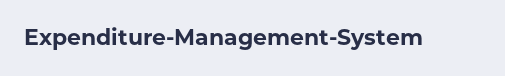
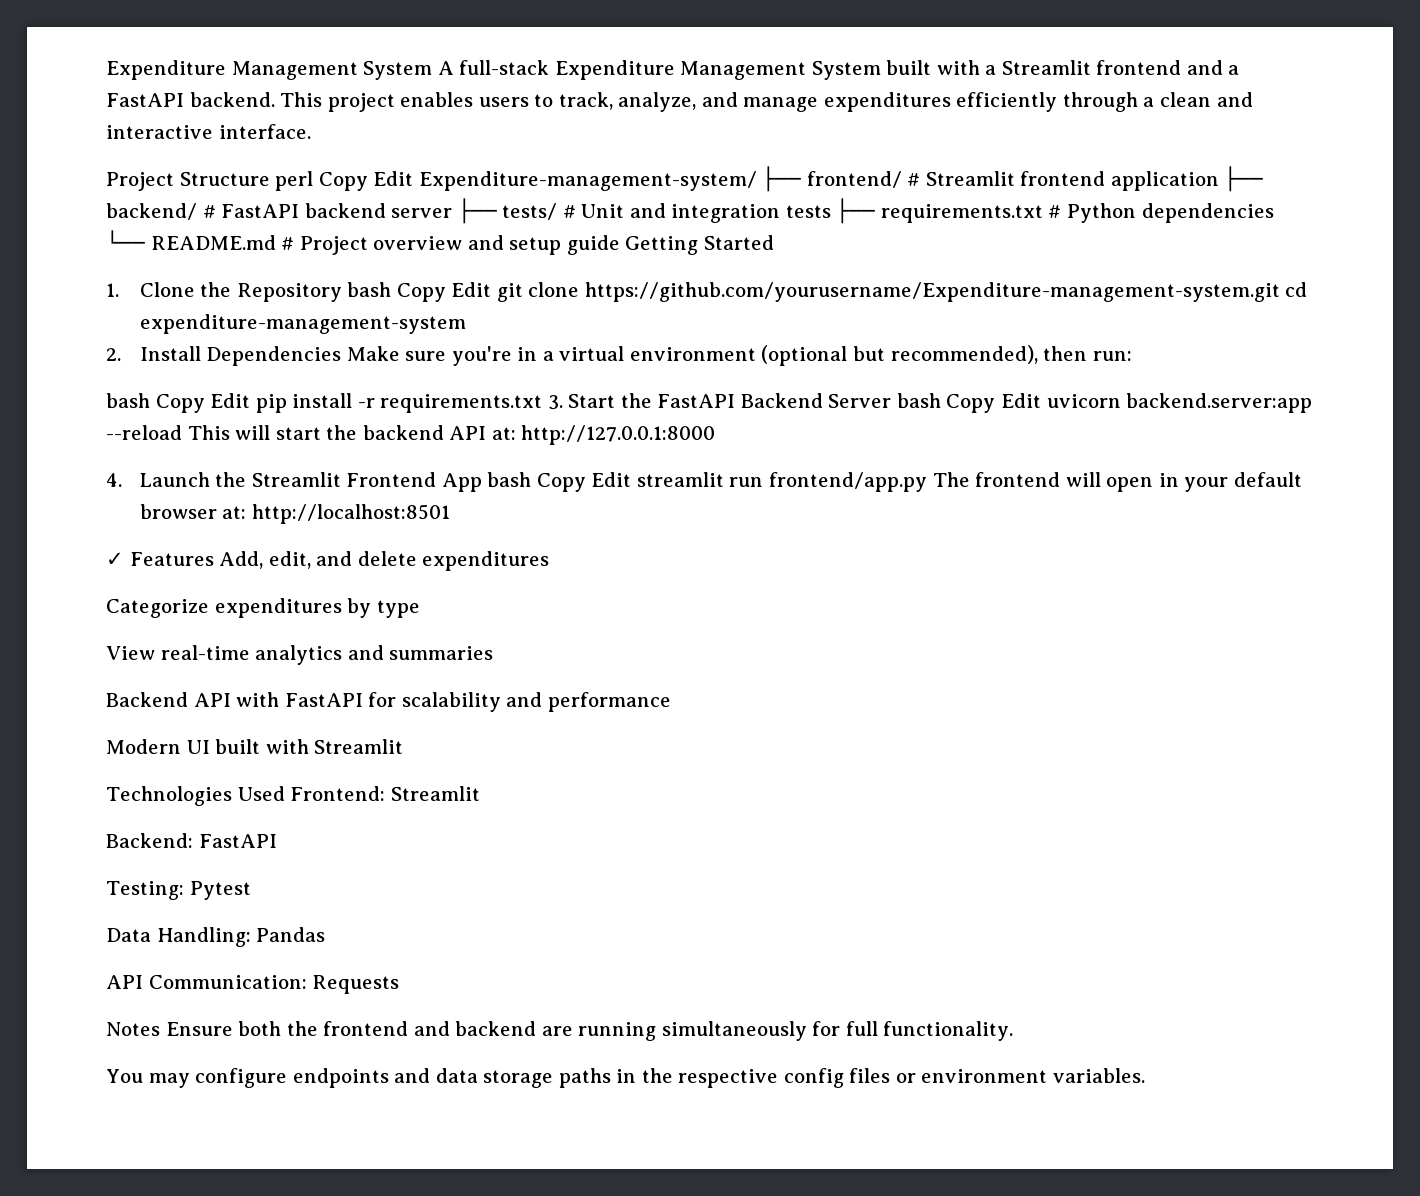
- Expenditure-Management-System
+ Expenditure Management System A full-stack Expenditure Management System built with a Streamlit frontend and a FastAPI backend. This project enables users to track, analyze, and manage expenditures efficiently through a clean and interactive interface.
+ Project Structure perl Copy Edit Expenditure-management-system/ ├── frontend/ # Streamlit frontend application ├── backend/ # FastAPI backend server ├── tests/ # Unit and integration tests ├── requirements.txt # Python dependencies └── README.md # Project overview and setup guide Getting Started
+ 1. Clone the Repository bash Copy Edit git clone https://github.com/yourusername/Expenditure-management-system.git cd expenditure-management-system
+ 2. Install Dependencies Make sure you're in a virtual environment (optional but recommended), then run:
+ bash Copy Edit pip install -r requirements.txt 3. Start the FastAPI Backend Server bash Copy Edit uvicorn backend.server:app --reload This will start the backend API at: http://127.0.0.1:8000
+ 4. Launch the Streamlit Frontend App bash Copy Edit streamlit run frontend/app.py The frontend will open in your default browser at: http://localhost:8501
+ ✓ Features Add, edit, and delete expenditures
+ Categorize expenditures by type
+ View real-time analytics and summaries
+ Backend API with FastAPI for scalability and performance
+ Modern UI built with Streamlit
+ Technologies Used Frontend: Streamlit
+ Backend: FastAPI
+ Testing: Pytest
+ Data Handling: Pandas
+ API Communication: Requests
+ Notes Ensure both the frontend and backend are running simultaneously for full functionality.
+ You may configure endpoints and data storage paths in the respective config files or environment variables.

